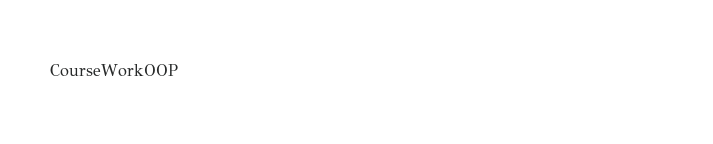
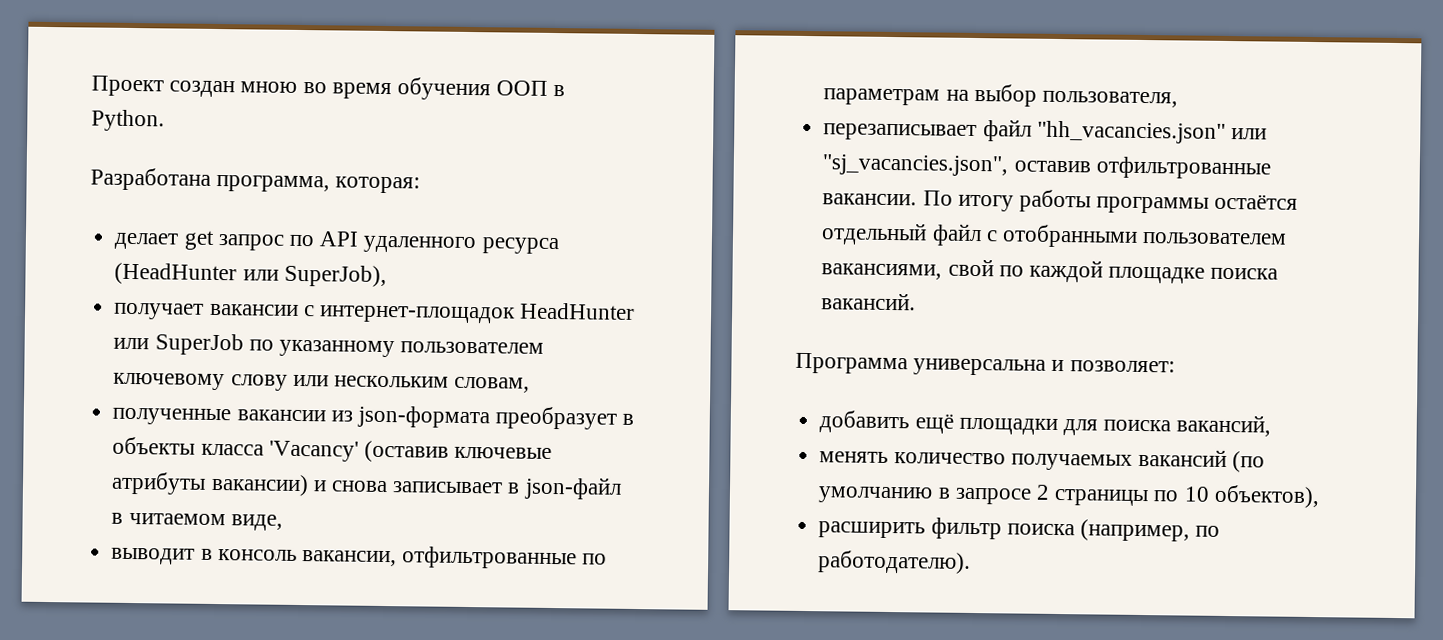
- CourseWorkOOP
+ Проект создан мною во время обучения ООП в Python.
+ Разработана программа, которая:
+ делает get запрос по API удаленного ресурса (HeadHunter или SuperJob),
+ получает вакансии с интернет-площадок HeadHunter или SuperJob по указанному пользователем ключевому слову или нескольким словам,
+ полученные вакансии из json-формата преобразует в объекты класса 'Vacancy' (оставив ключевые атрибуты вакансии) и снова записывает в json-файл в читаемом виде,
+ выводит в консоль вакансии, отфильтрованные по параметрам на выбор пользователя,
+ перезаписывает файл "hh_vacancies.json" или "sj_vacancies.json", оставив отфильтрованные вакансии. По итогу работы программы остаётся отдельный файл с отобранными пользователем вакансиями, свой по каждой площадке поиска вакансий.
+ Программа универсальна и позволяет:
+ добавить ещё площадки для поиска вакансий,
+ менять количество получаемых вакансий (по умолчанию в запросе 2 страницы по 10 объектов),
+ расширить фильтр поиска (например, по работодателю).

